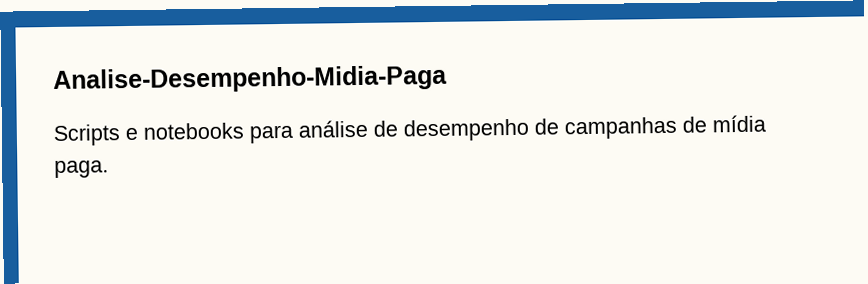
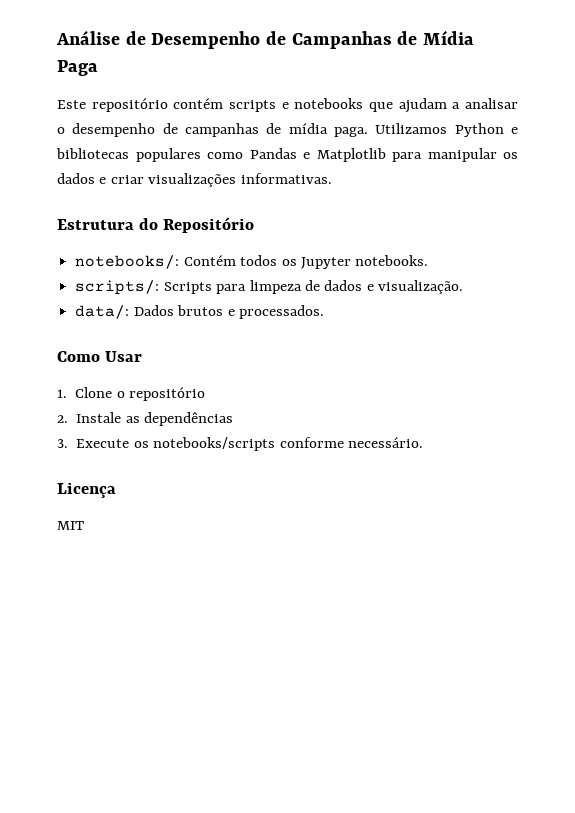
- Analise-Desempenho-Midia-Paga
- Scripts e notebooks para análise de desempenho de campanhas de mídia paga.
+ Análise de Desempenho de Campanhas de Mídia Paga
+ Este repositório contém scripts e notebooks que ajudam a analisar o desempenho de campanhas de mídia paga.
+ Utilizamos Python e bibliotecas populares como Pandas e Matplotlib para manipular os dados e criar visualizações informativas.
+ Estrutura do Repositório
+ notebooks/: Contém todos os Jupyter notebooks.
+ scripts/: Scripts para limpeza de dados e visualização.
+ data/: Dados brutos e processados.
+ Como Usar
+ 1. Clone o repositório
+ 2. Instale as dependências
+ 3. Execute os notebooks/scripts conforme necessário.
+ Licença
+ MIT

